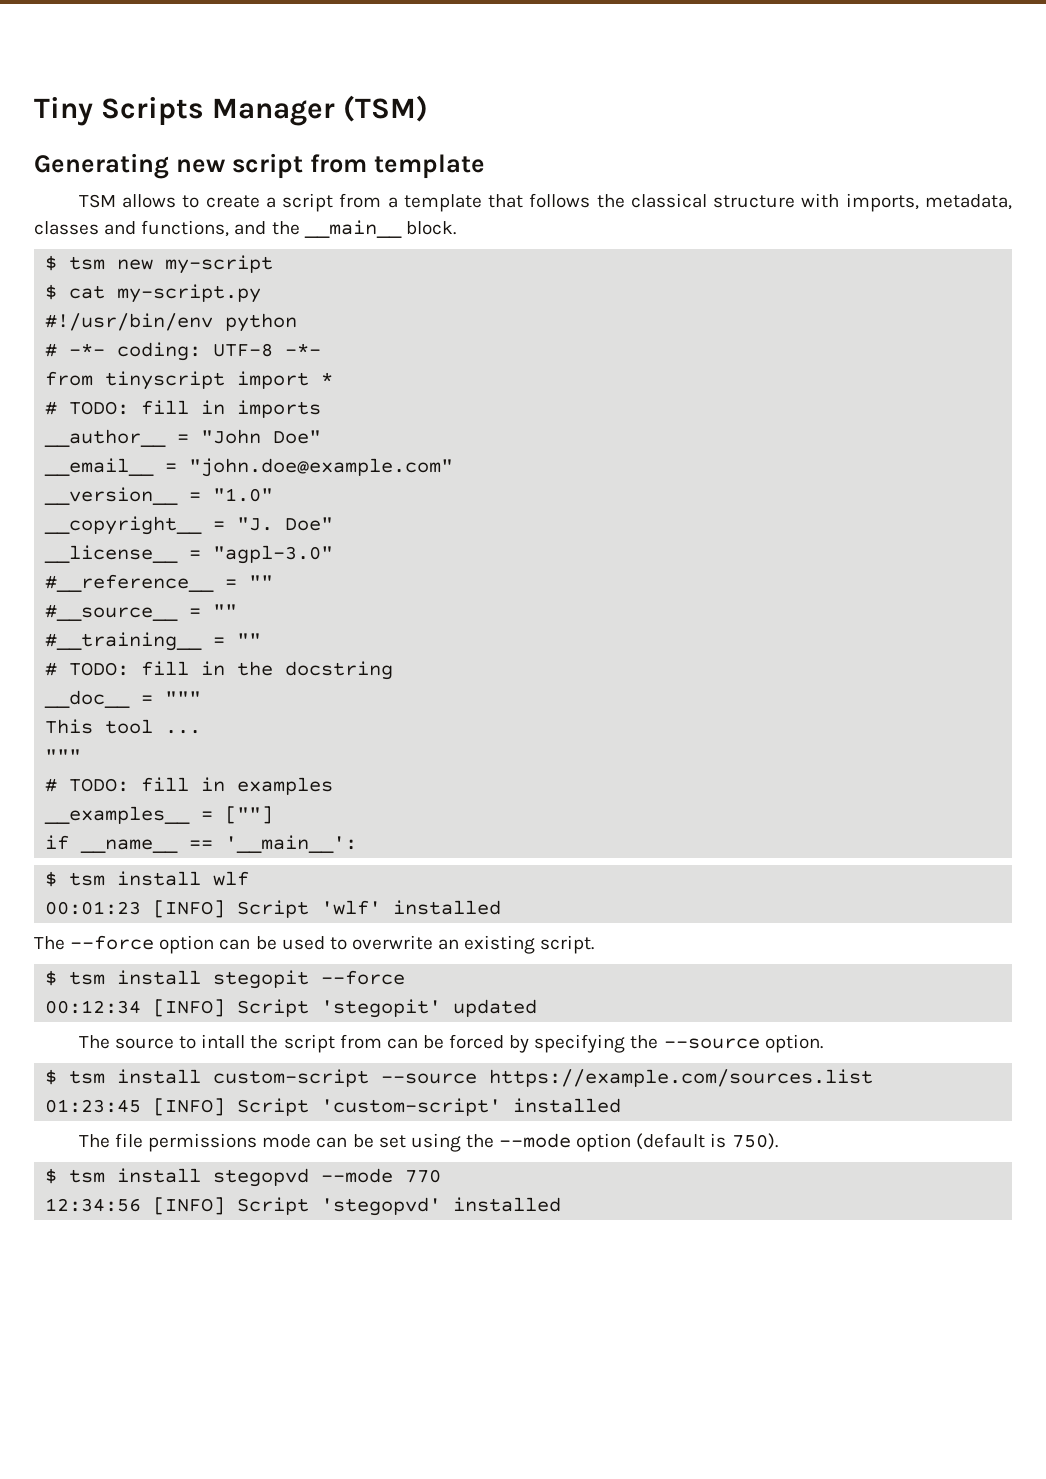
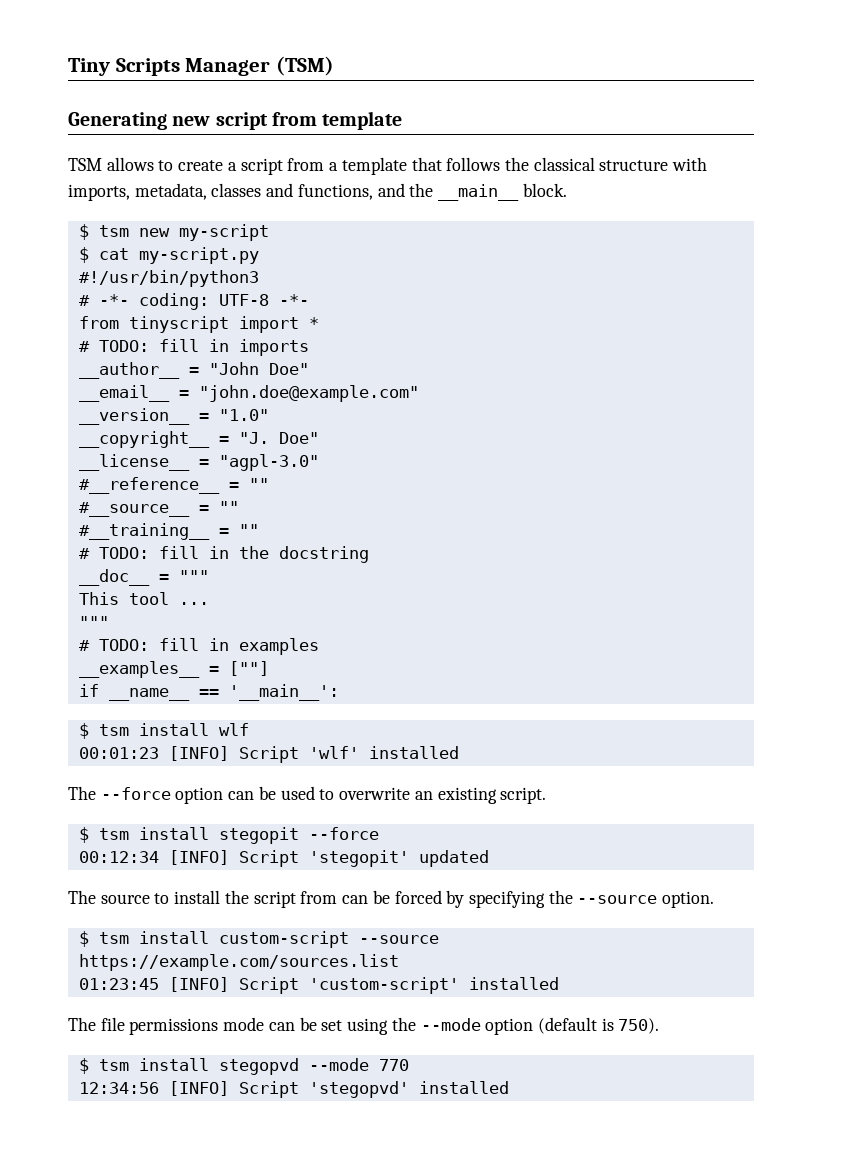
- #!/usr/bin/env python
+ #!/usr/bin/python3
- The source to intall the script from can be forced by specifying the --source option.
+ The source to install the script from can be forced by specifying the --source option.

